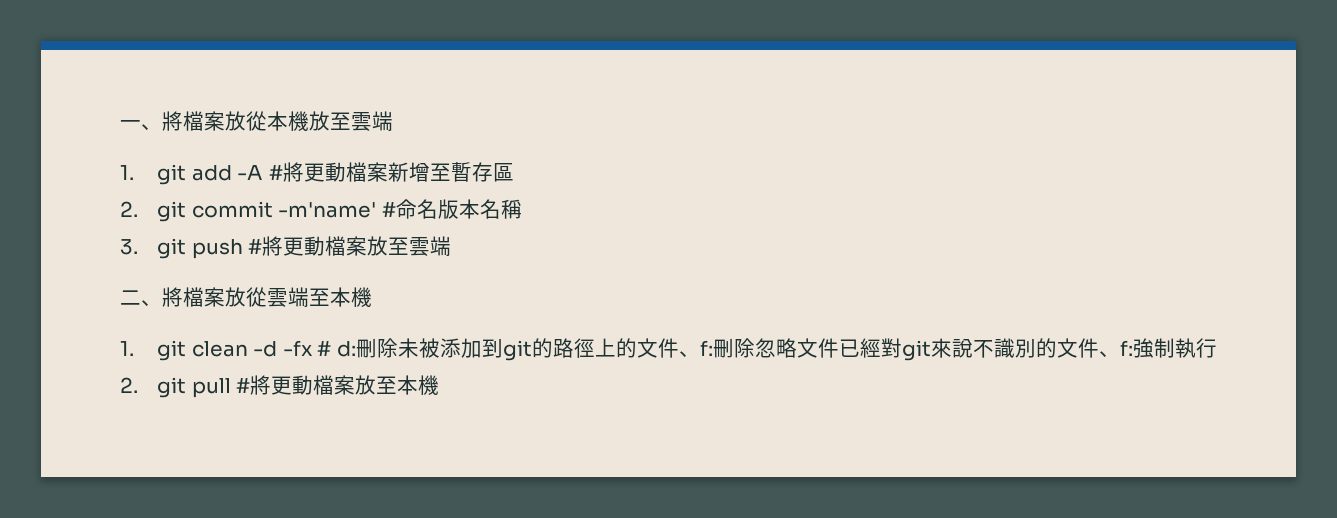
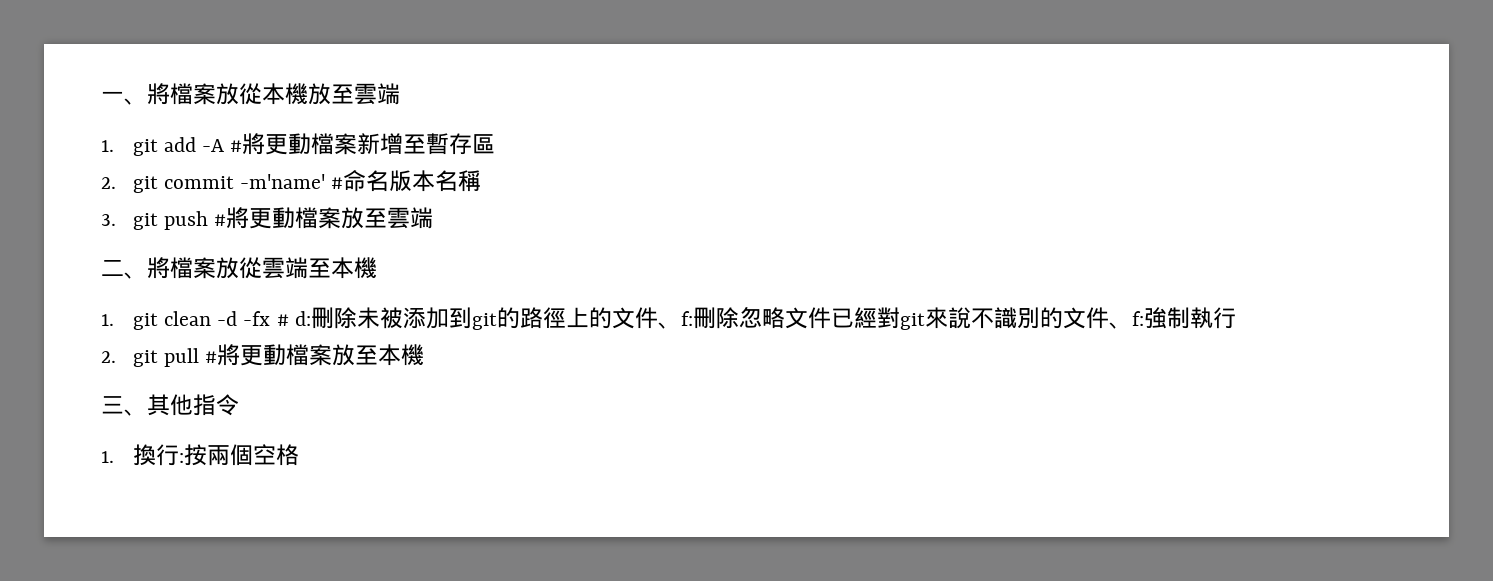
+ 三、其他指令
+ 1.換行:按兩個空格

